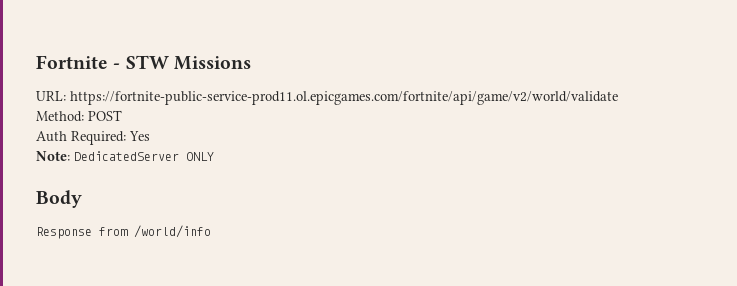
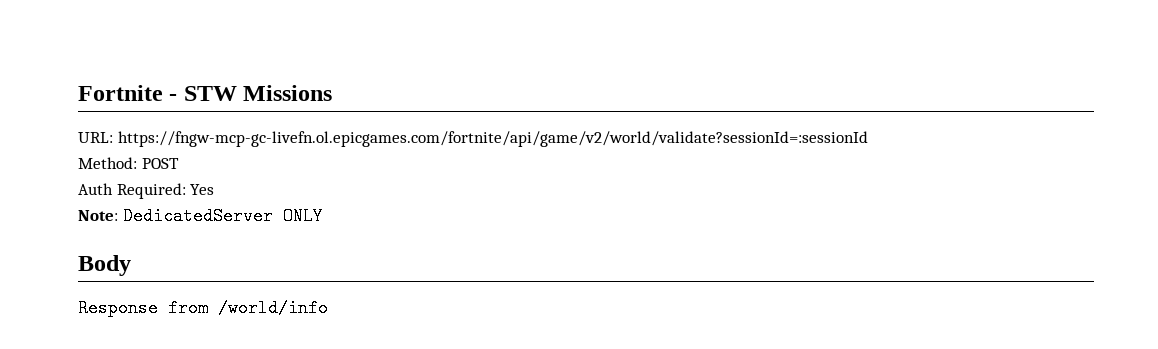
- URL: https://fortnite-public-service-prod11.ol.epicgames.com/fortnite/api/game/v2/world/validate
+ URL: https://fngw-mcp-gc-livefn.ol.epicgames.com/fortnite/api/game/v2/world/validate?sessionId=:sessionId

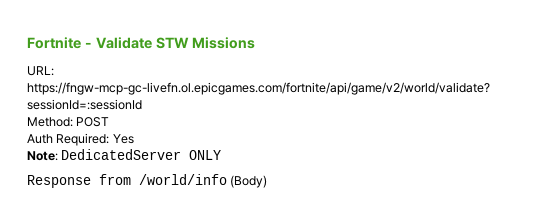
- Fortnite - STW Missions
+ Fortnite - Validate STW Missions
- Body
- Response from /world/info
+ Response from /world/info (Body)

